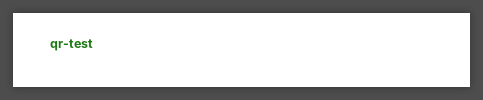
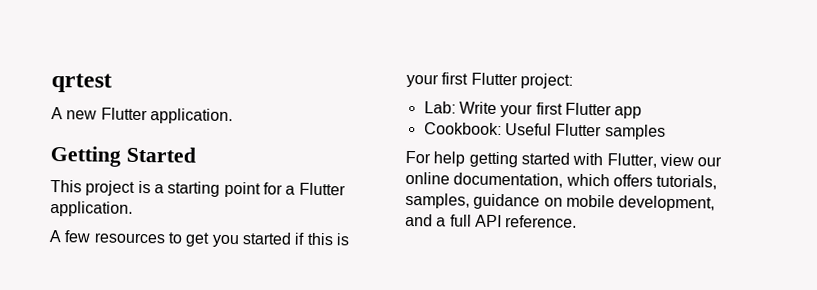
- qr-test
+ qrtest
+ A new Flutter application.
+ Getting Started
+ This project is a starting point for a Flutter application.
+ A few resources to get you started if this is your first Flutter project:
+ Lab: Write your first Flutter app
+ Cookbook: Useful Flutter samples
+ For help getting started with Flutter, view our online documentation, which offers tutorials, samples, guidance on mobile development, and a full API reference.

